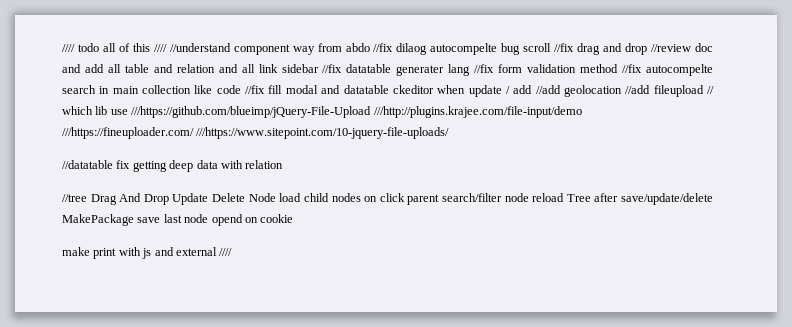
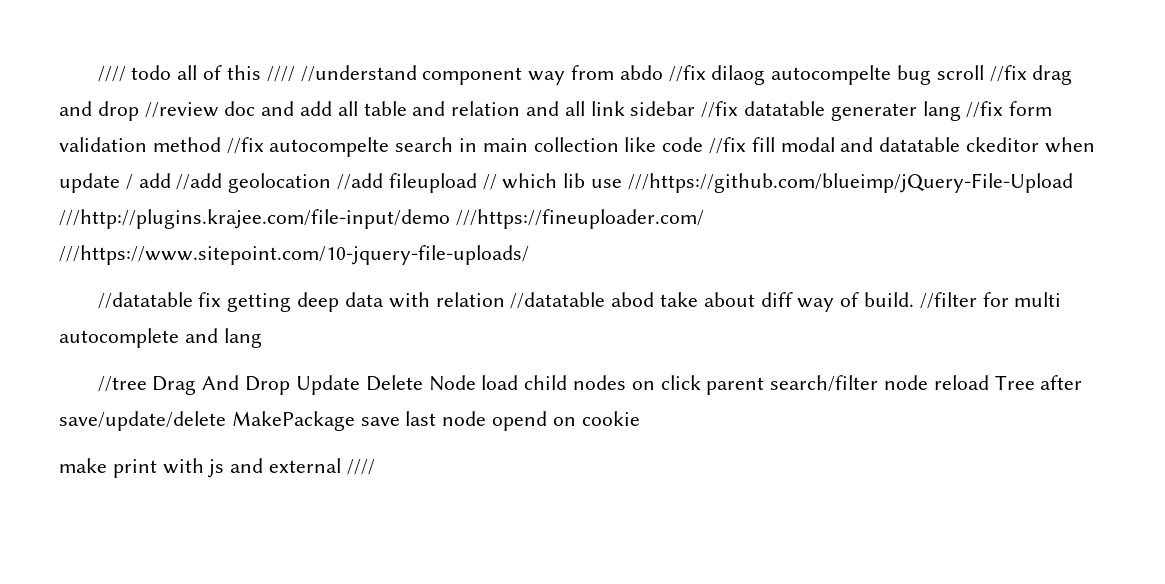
- //datatable fix getting deep data with relation
+ //datatable fix getting deep data with relation //datatable abod take about diff way of build. //filter for multi autocomplete and lang

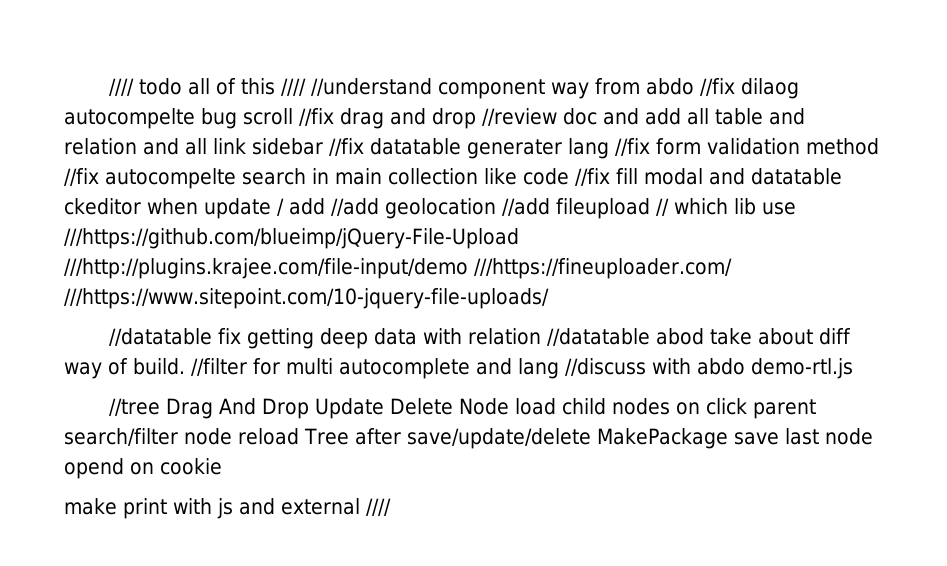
- //filter for multi autocomplete and lang
+ //filter for multi autocomplete and lang //discuss with abdo demo-rtl.js

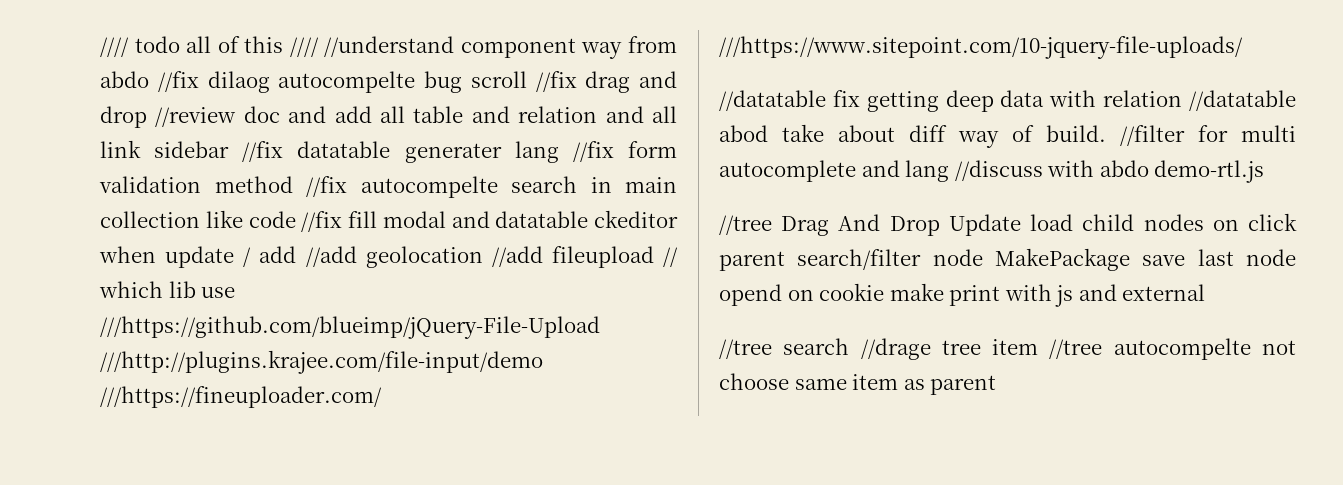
- //tree Drag And Drop Update Delete Node load child nodes on click parent search/filter node reload Tree after save/update/delete MakePackage save last node opend on cookie
- make print with js and external ////
+ //tree Drag And Drop Update load child nodes on click parent search/filter node MakePackage save last node opend on cookie make print with js and external
+ //tree search //drage tree item //tree autocompelte not choose same item as parent

